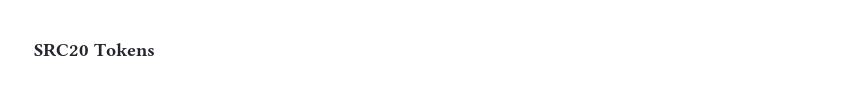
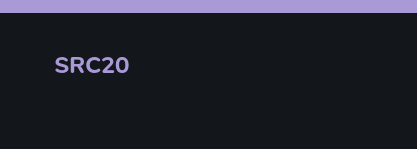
- SRC20 Tokens
+ SRC20

